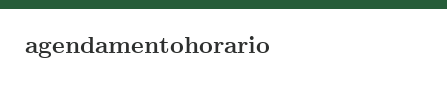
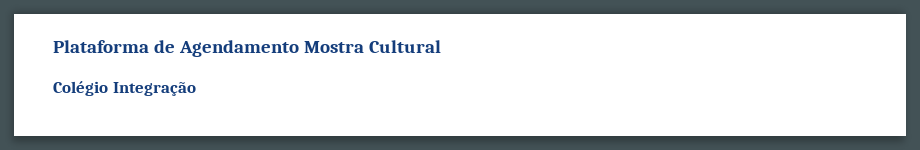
- agendamentohorario
+ Plataforma de Agendamento Mostra Cultural
+ Colégio Integração

